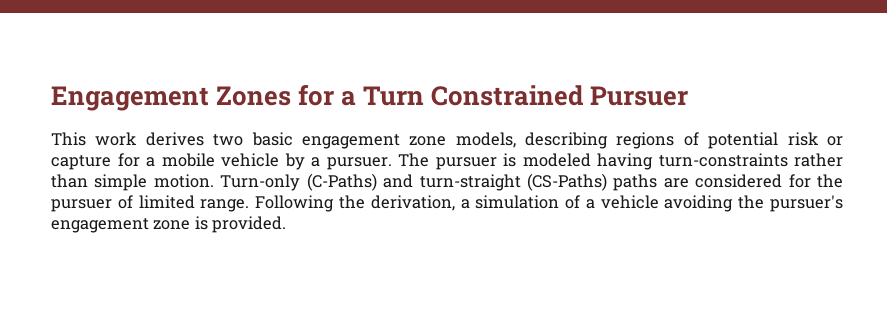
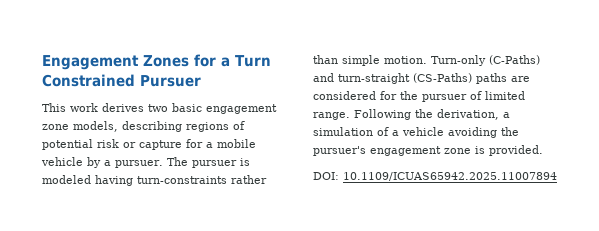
+ DOI: 10.1109/ICUAS65942.2025.11007894

